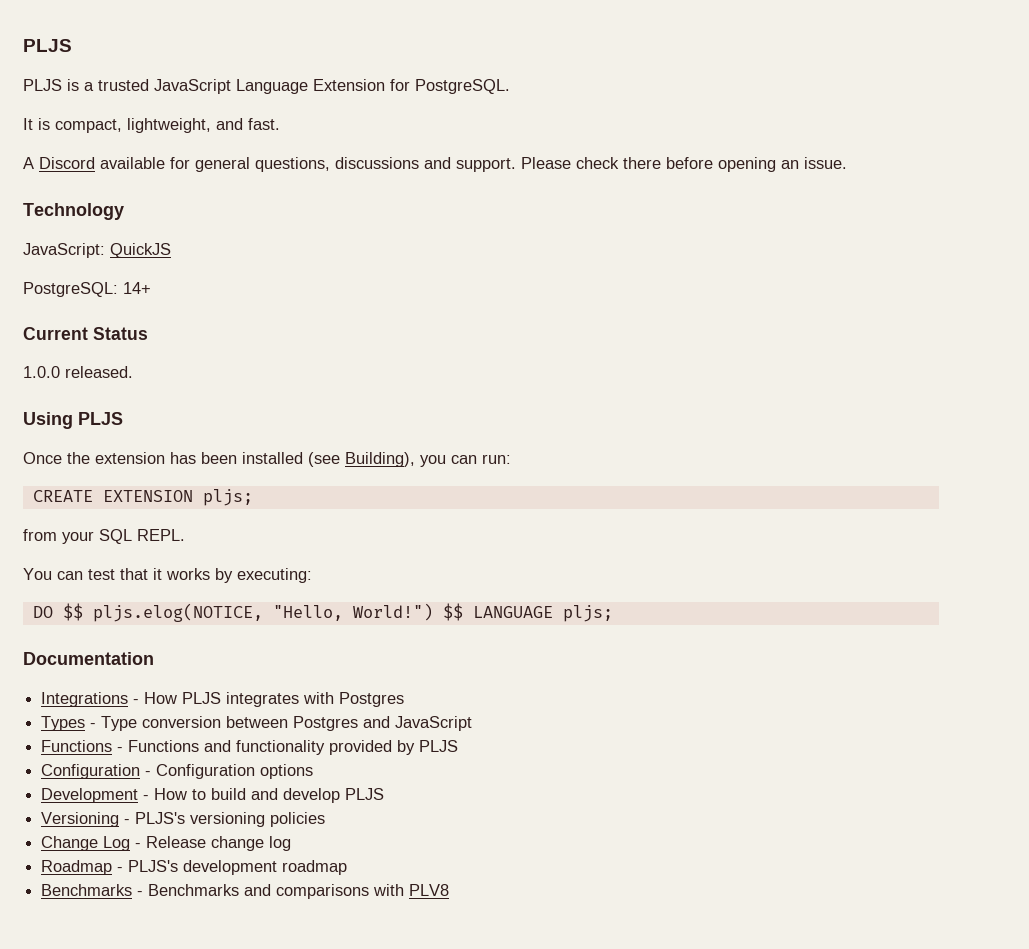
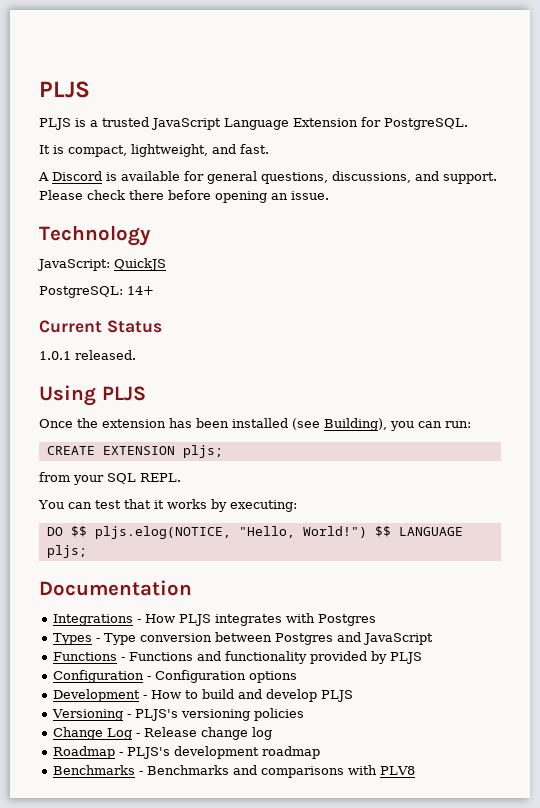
- A Discord available for general questions, discussions and support.
+ A Discord is available for general questions, discussions, and support.
- 1.0.0 released.
+ 1.0.1 released.

